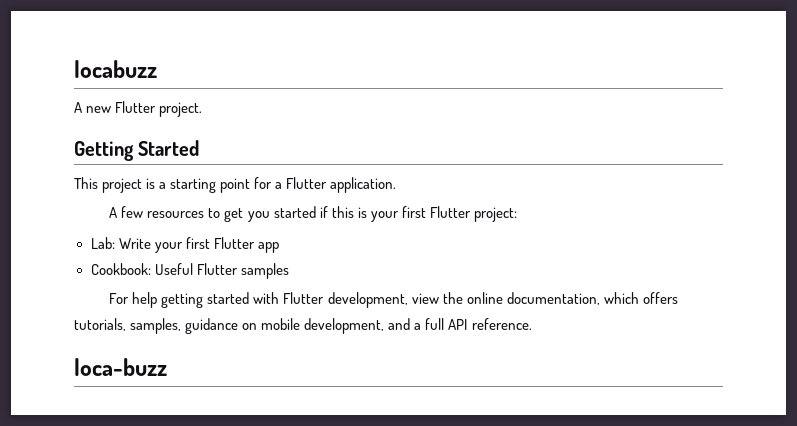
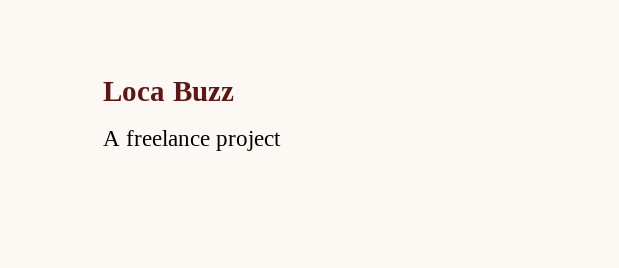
- locabuzz
- A new Flutter project.
- Getting Started
- This project is a starting point for a Flutter application.
- A few resources to get you started if this is your first Flutter project:
- Lab: Write your first Flutter app
- Cookbook: Useful Flutter samples
- For help getting started with Flutter development, view the online documentation, which offers tutorials, samples, guidance on mobile development, and a full API reference.
- loca-buzz
+ Loca Buzz
+ A freelance project

